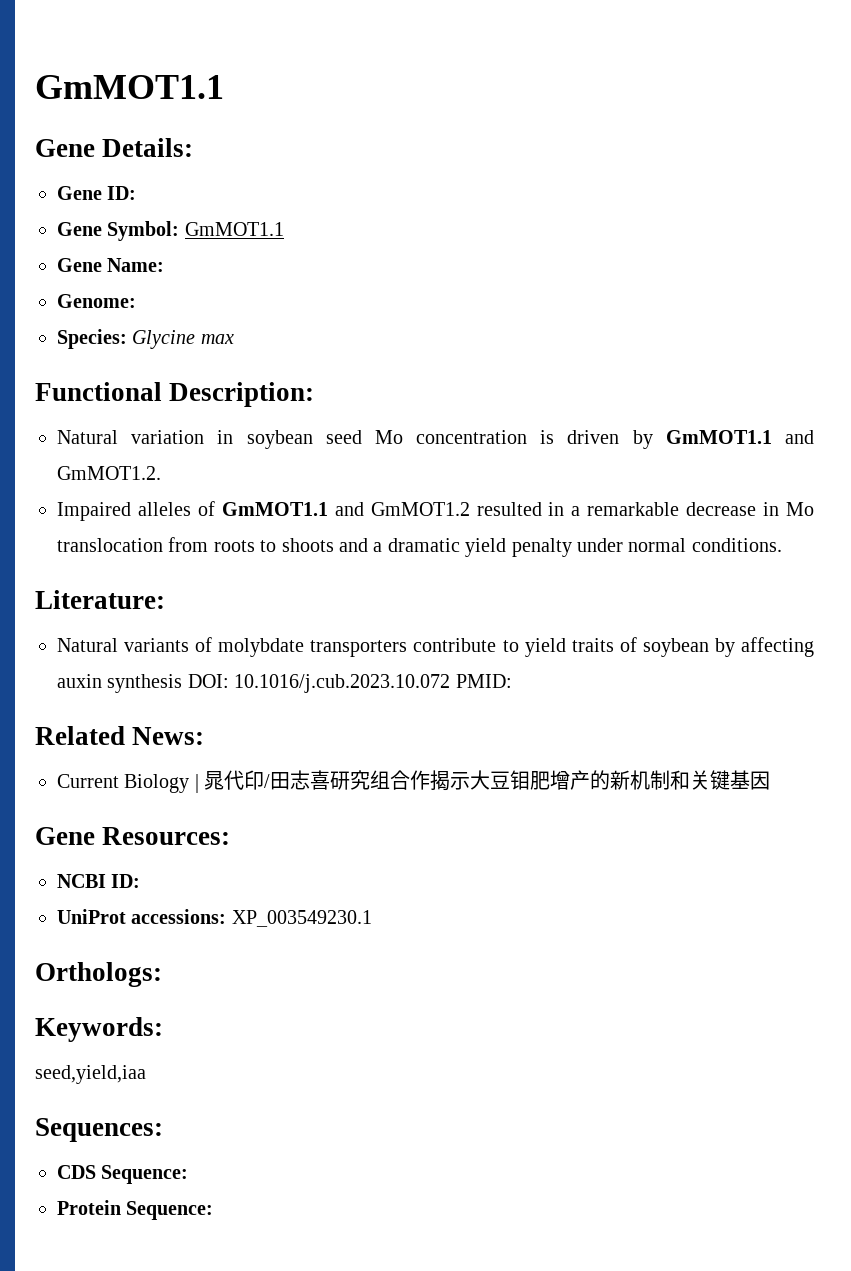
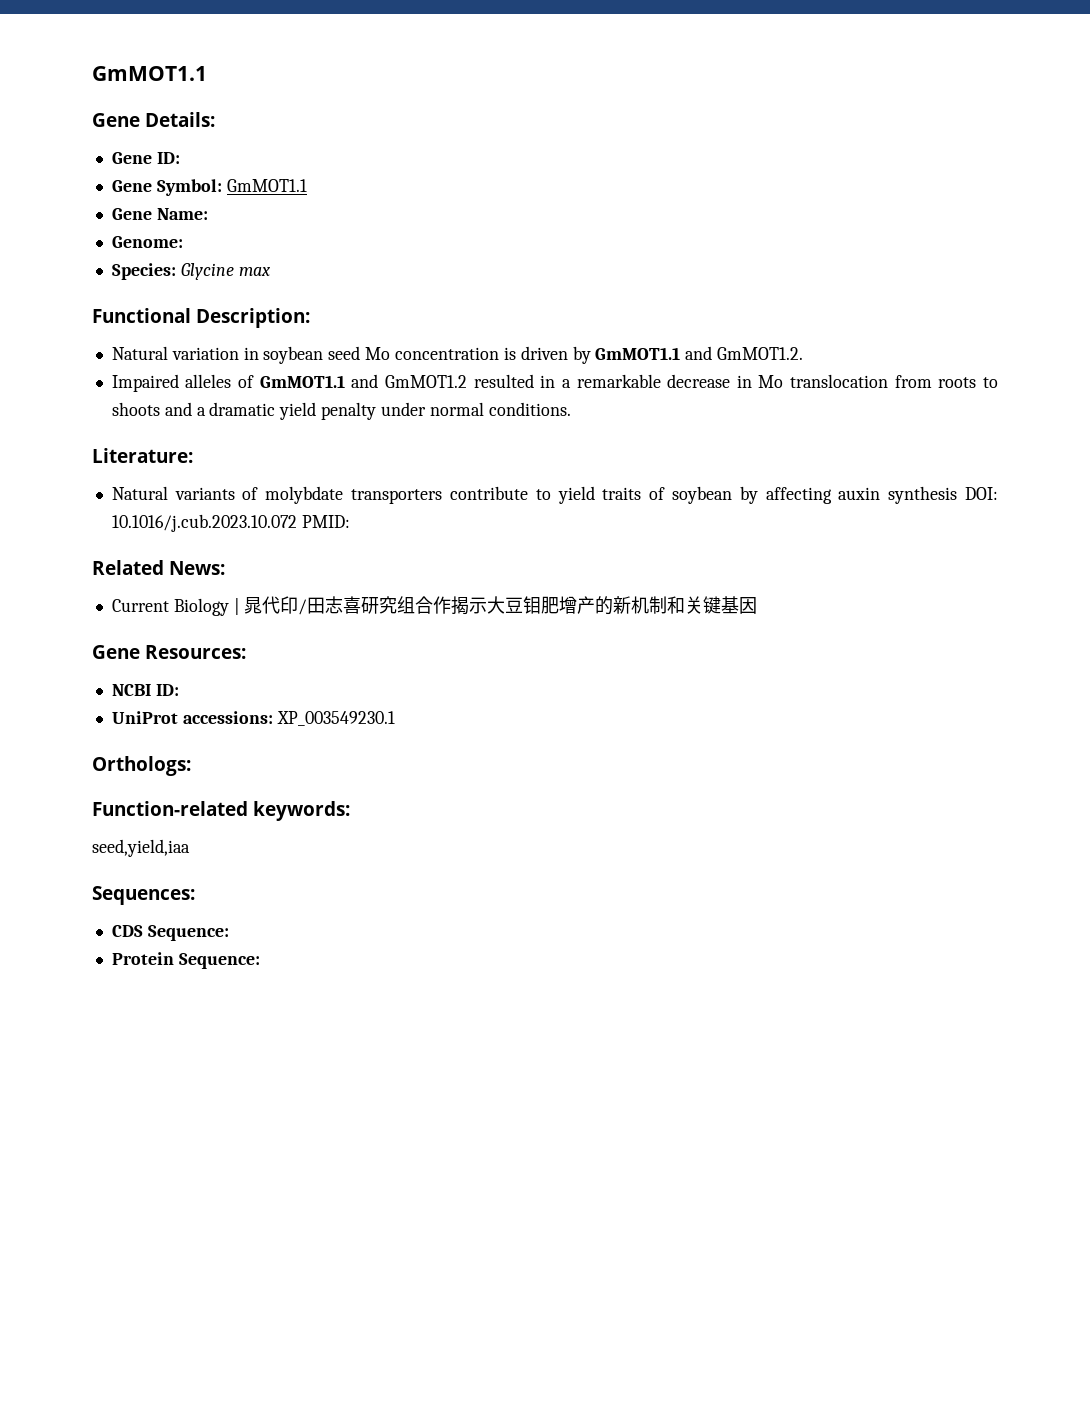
- Keywords:
+ Function-related keywords:

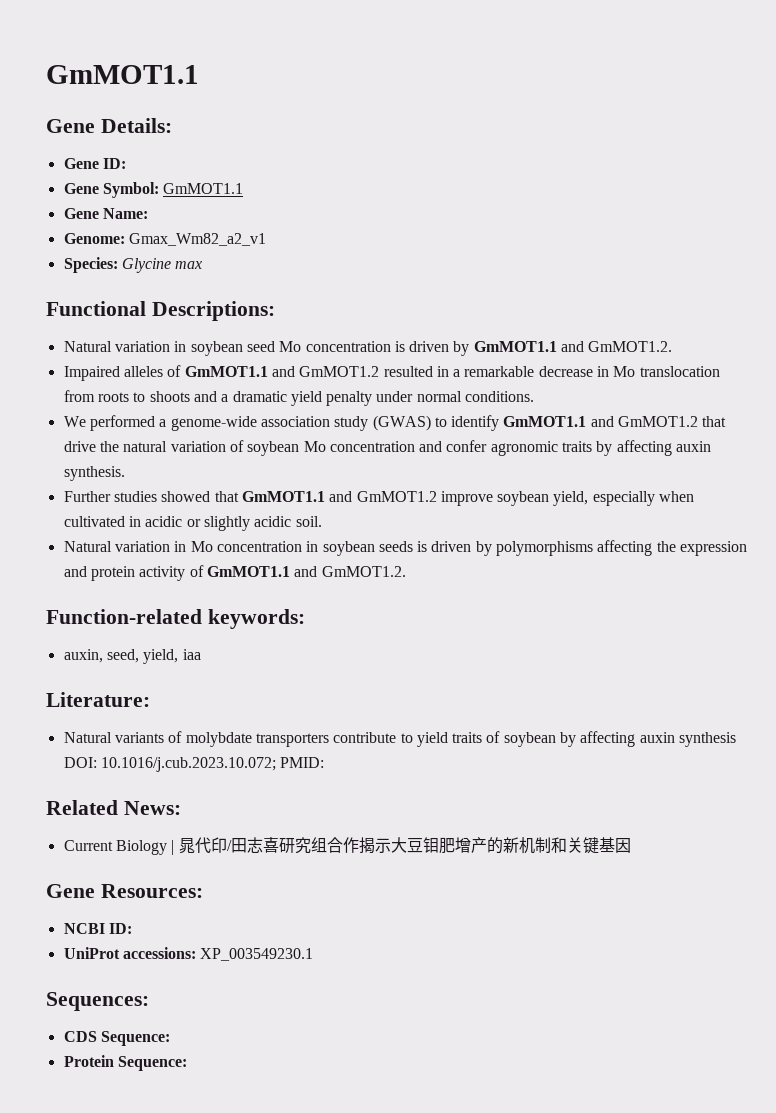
- Genome:
+ Genome: Gmax_Wm82_a2_v1
- Functional Description:
+ Functional Descriptions:
+ We performed a genome-wide association study (GWAS) to identify GmMOT1.1 and GmMOT1.2 that drive the natural variation of soybean Mo concentration and confer agronomic traits by affecting auxin synthesis.
+ Further studies showed that GmMOT1.1 and GmMOT1.2 improve soybean yield, especially when cultivated in acidic or slightly acidic soil.
+ Natural variation in Mo concentration in soybean seeds is driven by polymorphisms affecting the expression and protein activity of GmMOT1.1 and GmMOT1.2.
+ Function-related keywords:
+ auxin, seed, yield, iaa
- Natural variants of molybdate transporters contribute to yield traits of soybean by affecting auxin synthesis DOI: 10.1016/j.cub.2023.10.072 PMID:
+ Natural variants of molybdate transporters contribute to yield traits of soybean by affecting auxin synthesis DOI: 10.1016/j.cub.2023.10.072; PMID:
- Orthologs:
- Function-related keywords:
- seed,yield,iaa

